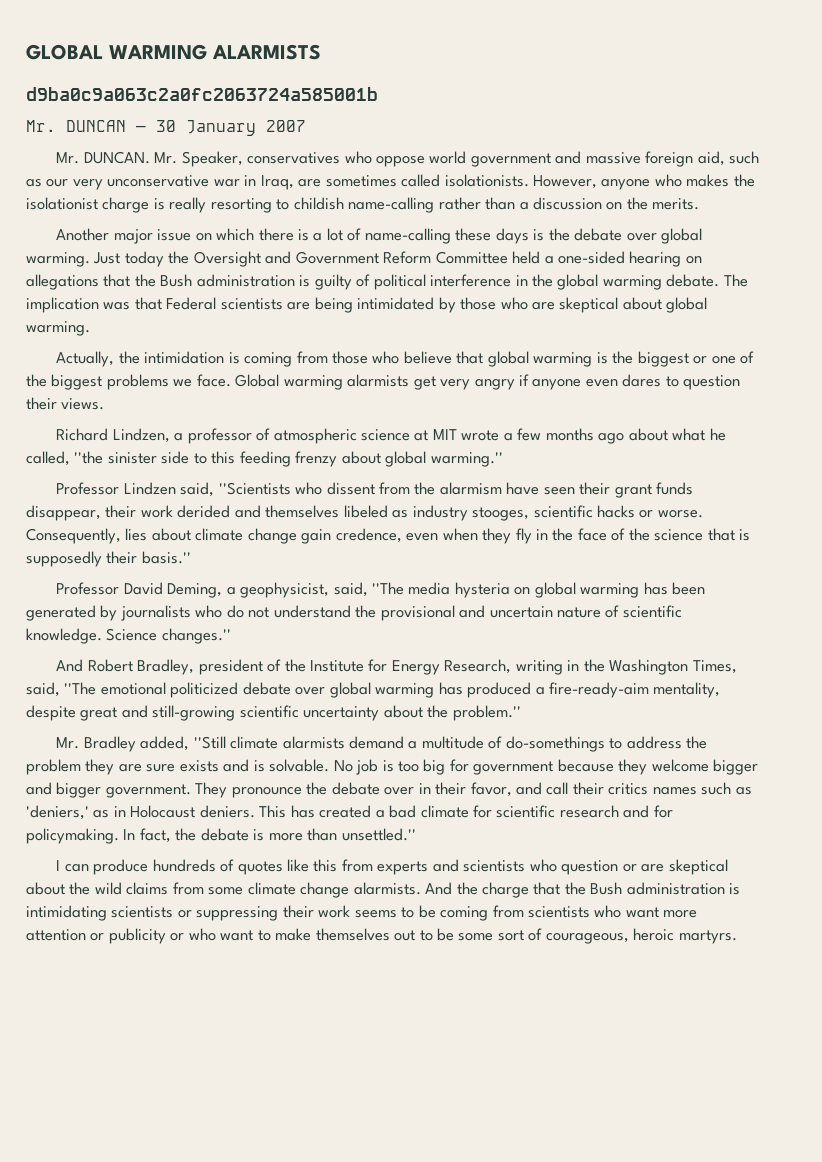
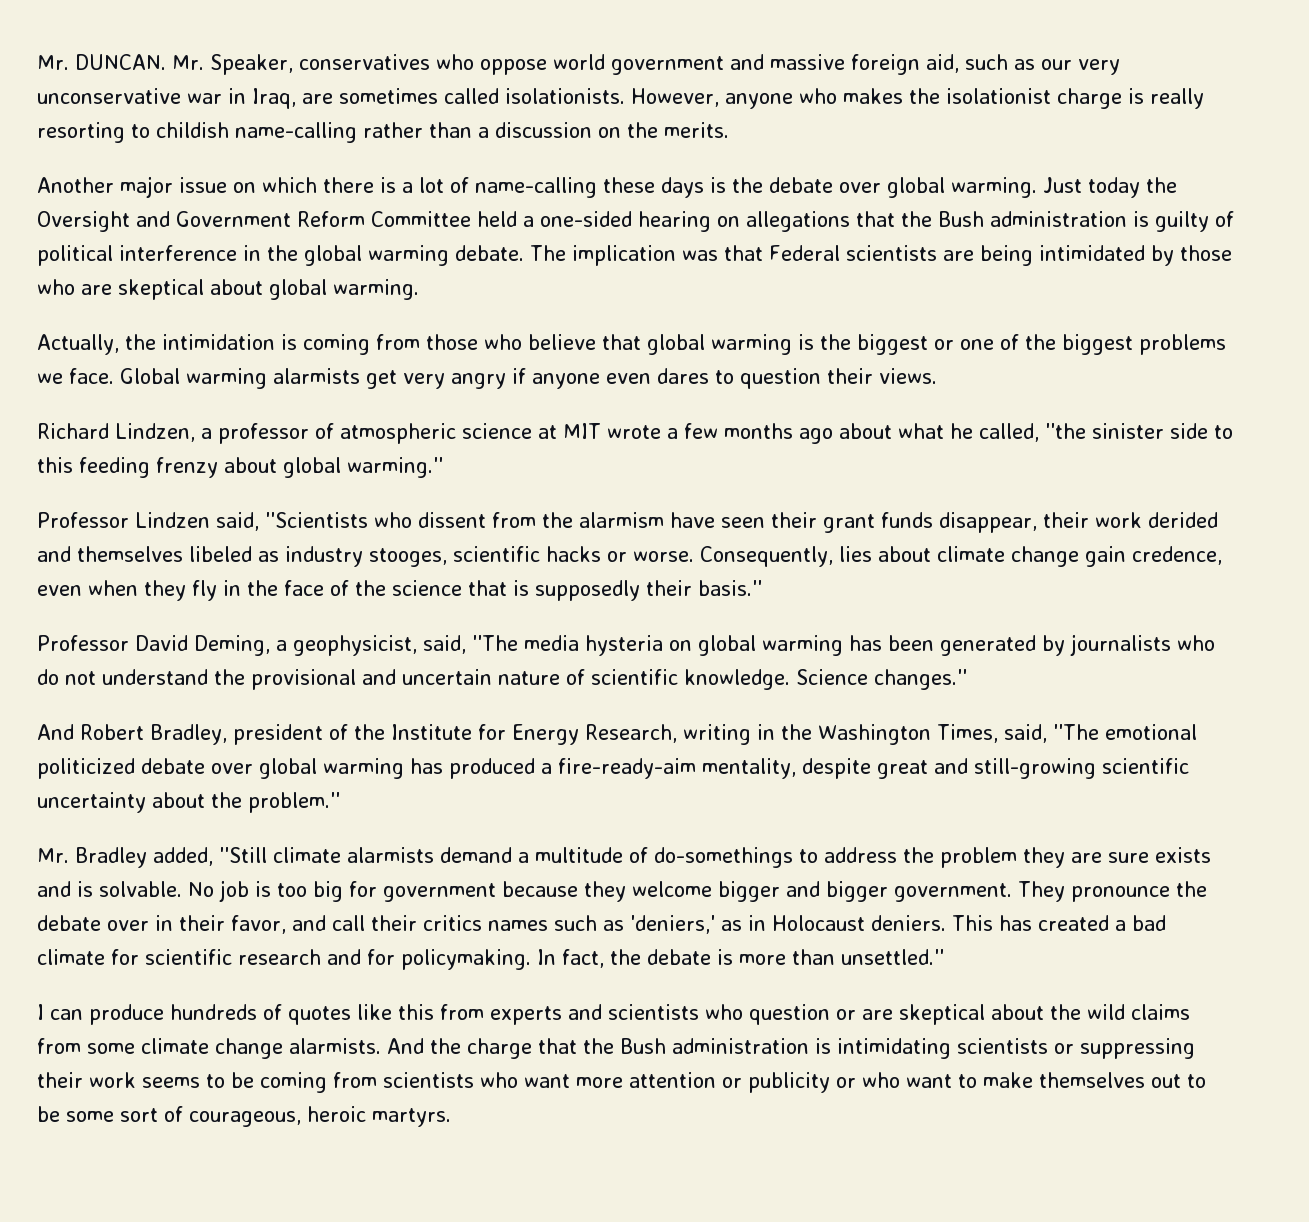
- GLOBAL WARMING ALARMISTS
- d9ba0c9a063c2a0fc2063724a585001b
- Mr. DUNCAN — 30 January 2007

